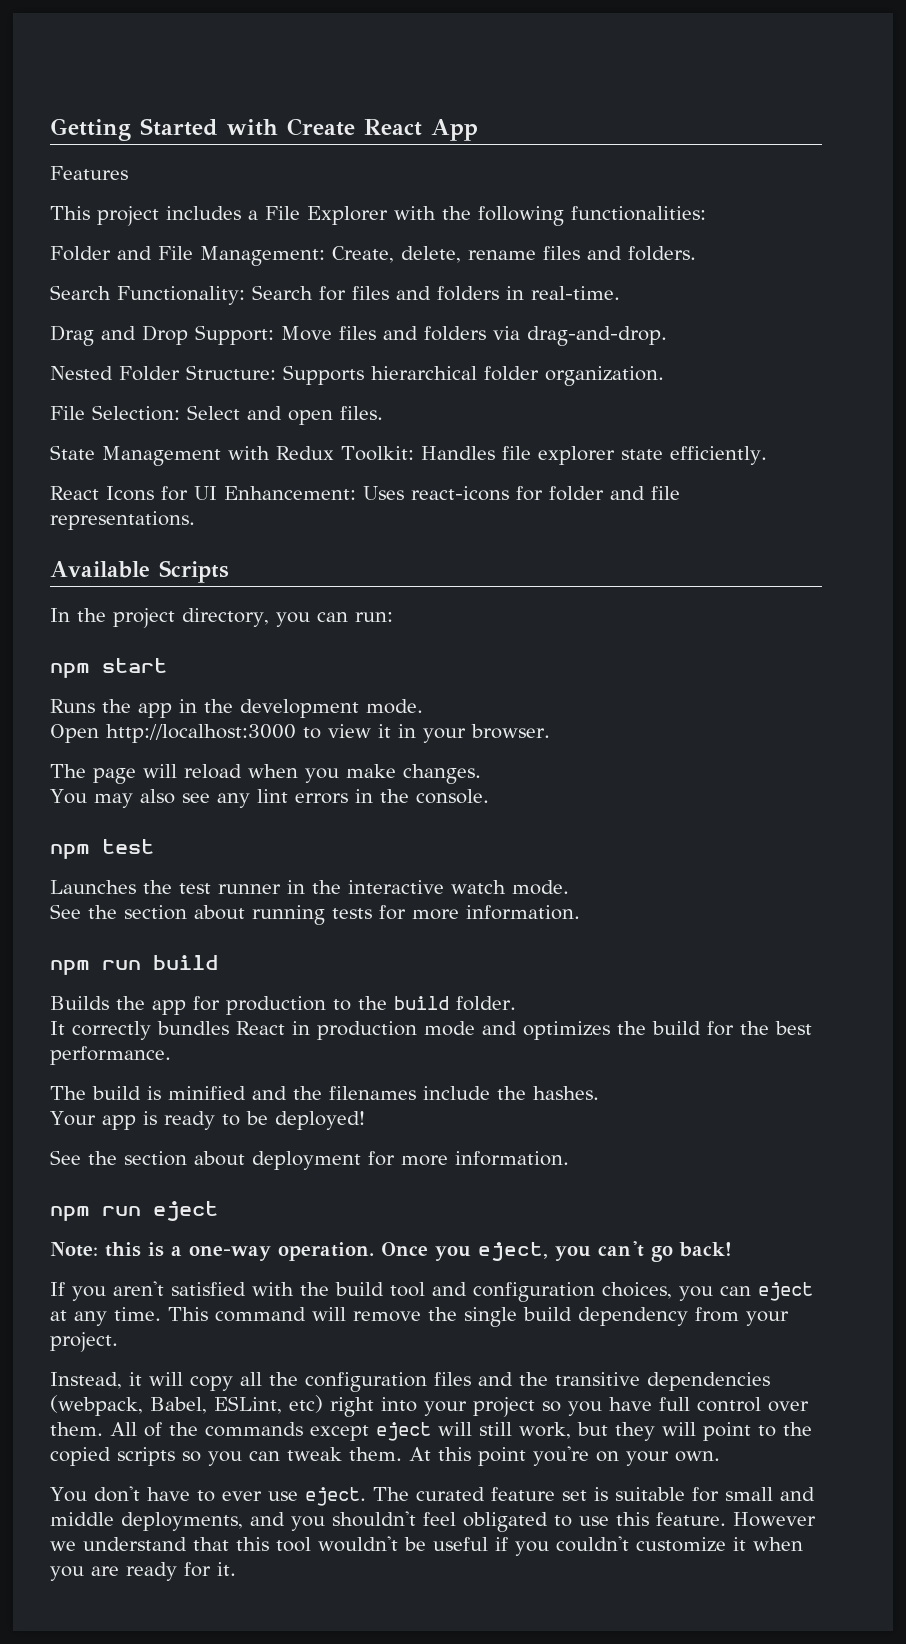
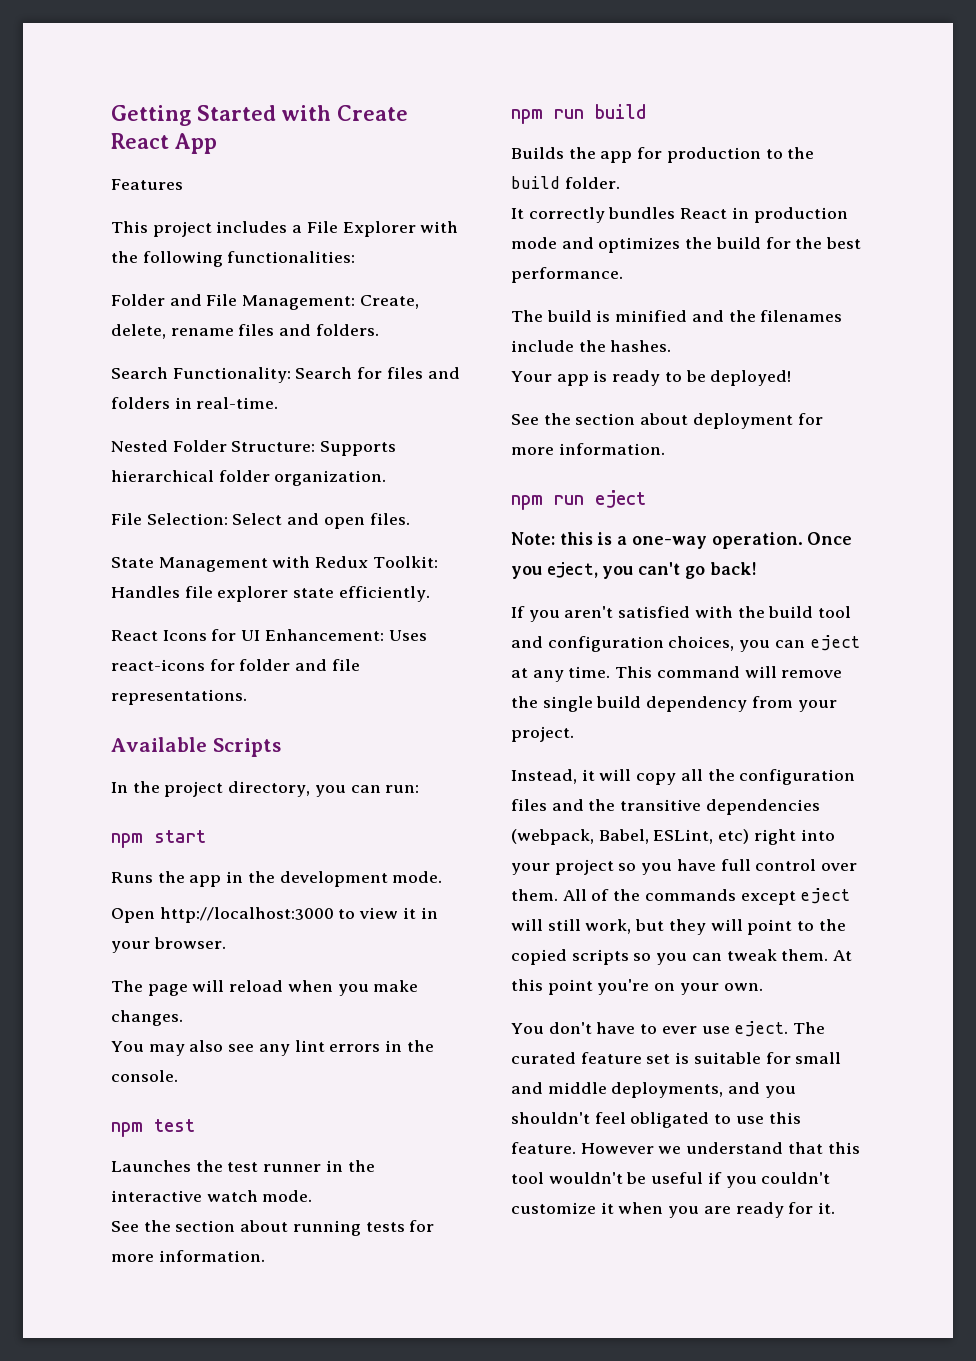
- Drag and Drop Support: Move files and folders via drag-and-drop.

